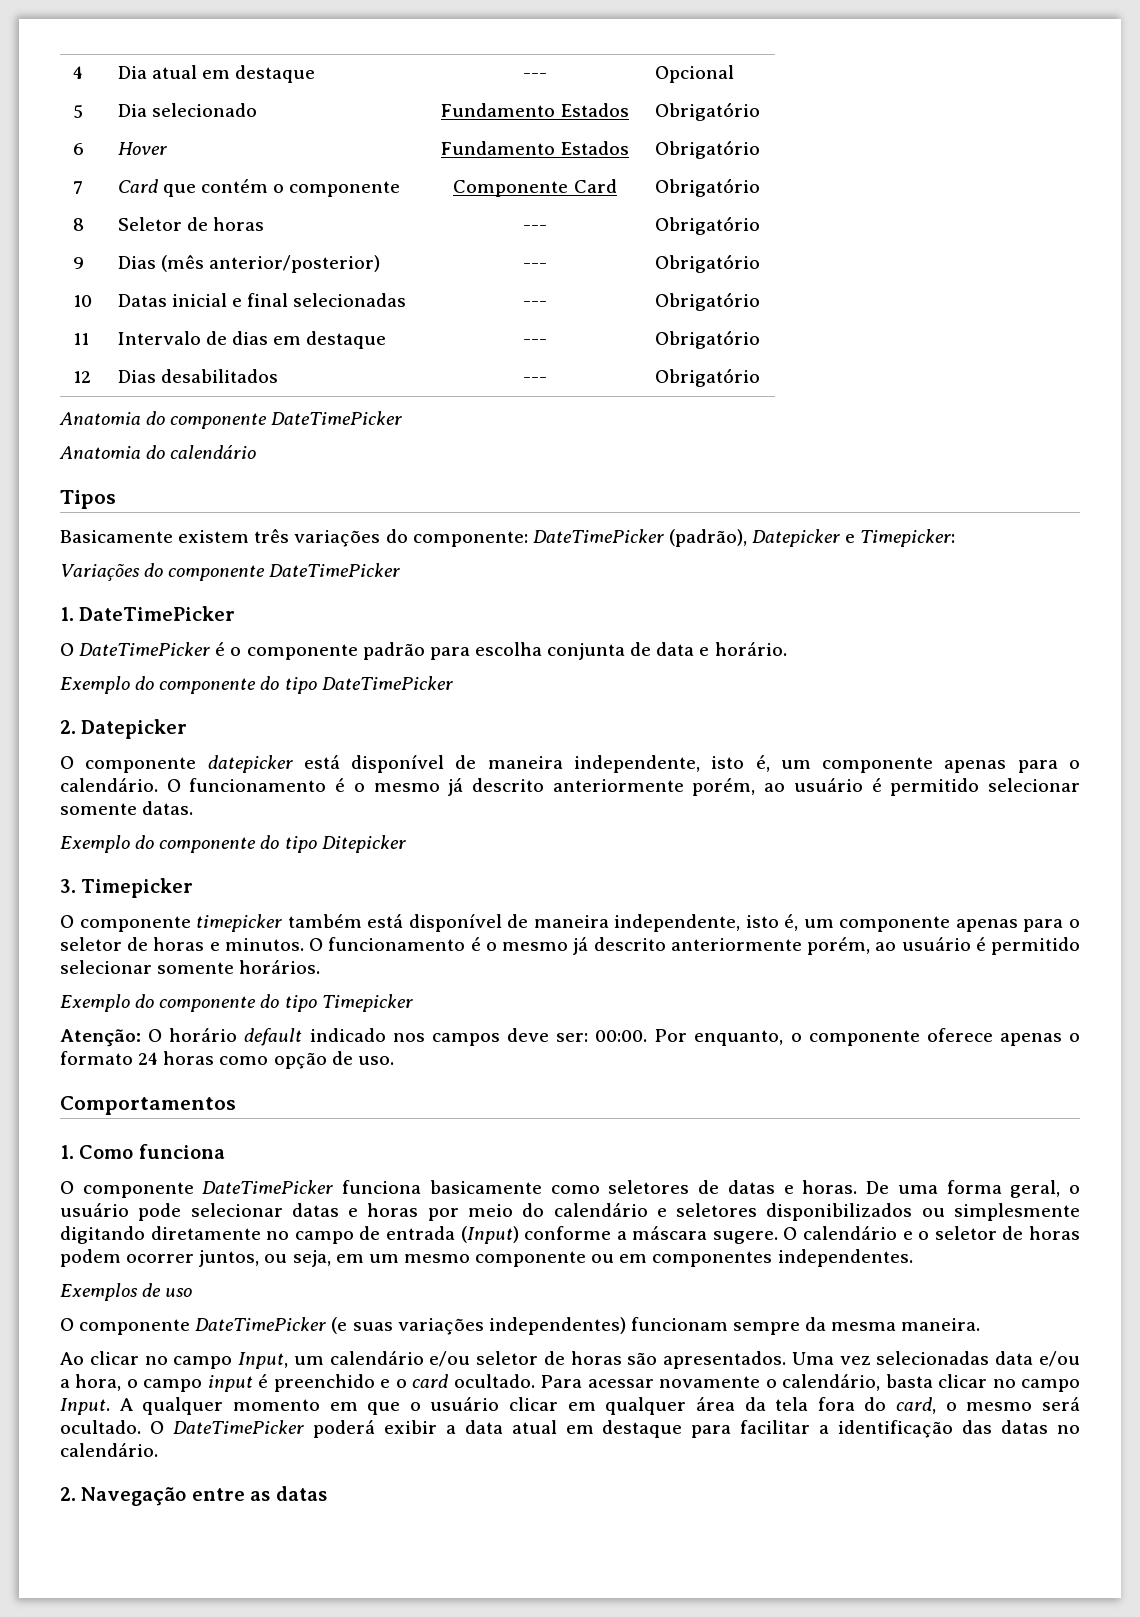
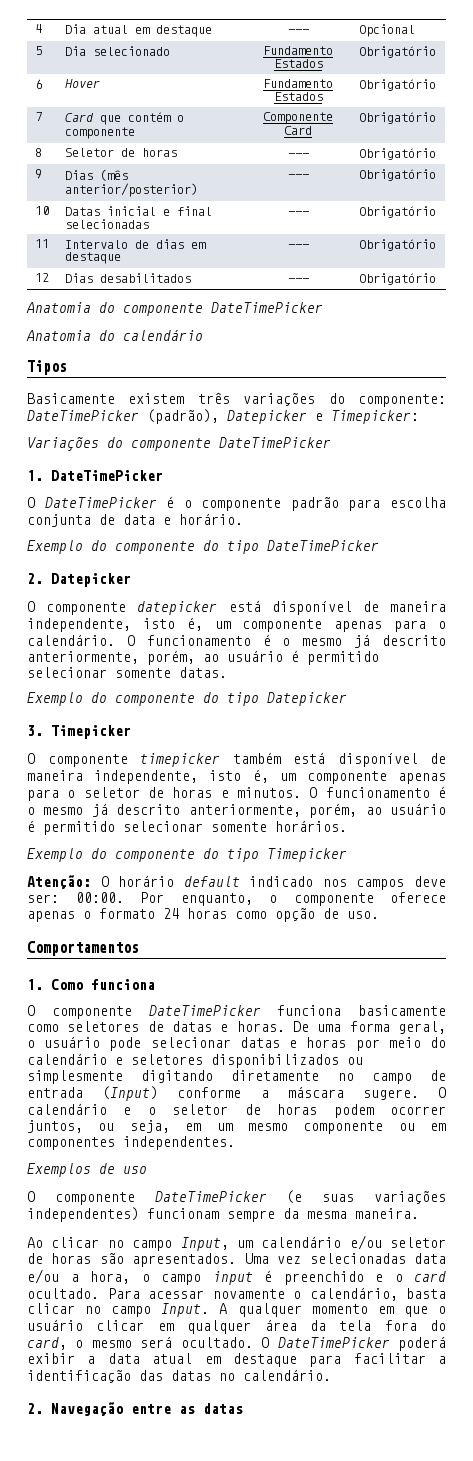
- O funcionamento é o mesmo já descrito anteriormente porém, ao usuário é permitido selecionar somente datas.
+ O funcionamento é o mesmo já descrito anteriormente, porém, ao usuário é permitido selecionar somente datas.
- Exemplo do componente do tipo Ditepicker
+ Exemplo do componente do tipo Datepicker
- O funcionamento é o mesmo já descrito anteriormente porém, ao usuário é permitido selecionar somente horários.
+ O funcionamento é o mesmo já descrito anteriormente, porém, ao usuário é permitido selecionar somente horários.

